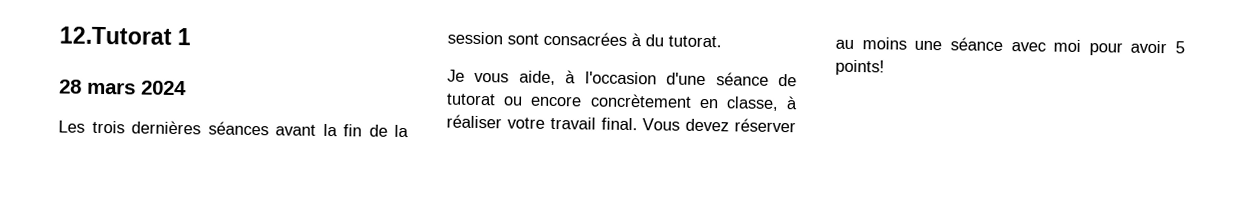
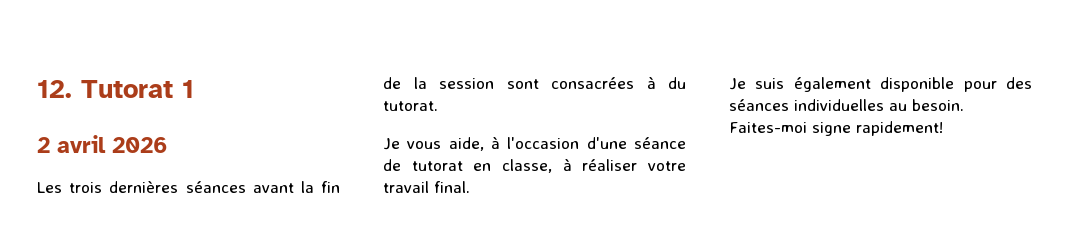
- 12.Tutorat 1
+ 12. Tutorat 1
- 28 mars 2024
+ 2 avril 2026
- Je vous aide, à l'occasion d'une séance de tutorat ou encore concrètement en classe, à réaliser votre travail final. Vous devez réserver au moins une séance avec moi pour avoir 5 points!
+ Je vous aide, à l'occasion d'une séance de tutorat en classe, à réaliser votre travail final.
+ Je suis également disponible pour des séances individuelles au besoin. Faites-moi signe rapidement!

